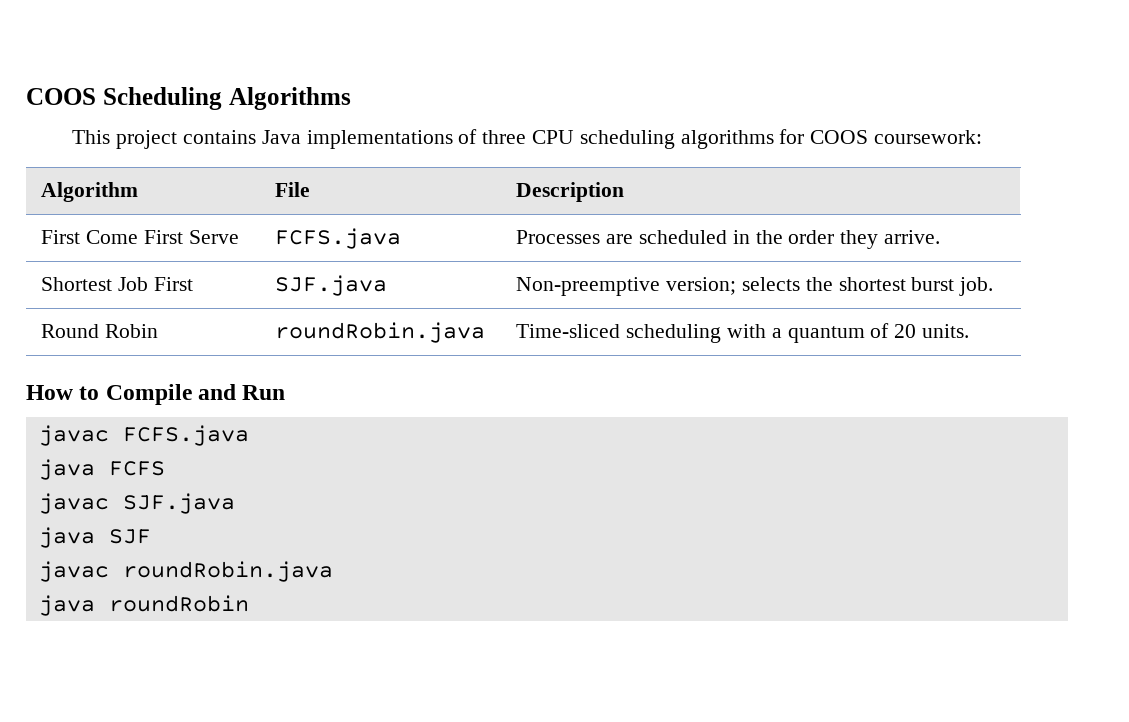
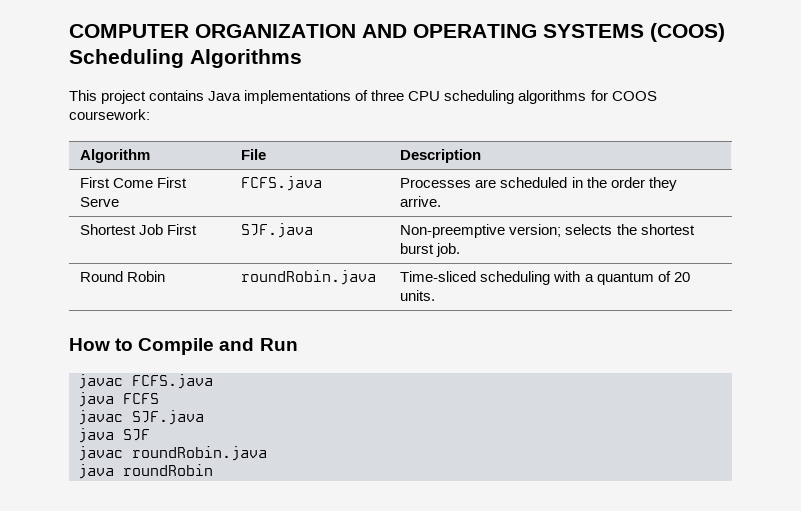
- COOS Scheduling Algorithms
+ COMPUTER ORGANIZATION AND OPERATING SYSTEMS (COOS) Scheduling Algorithms

